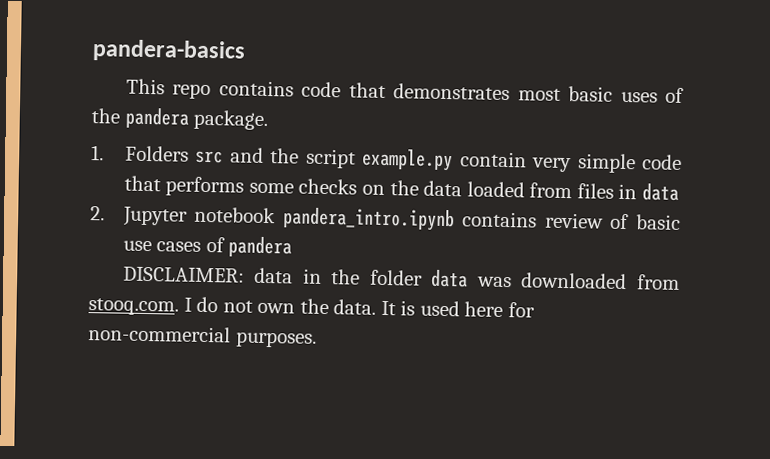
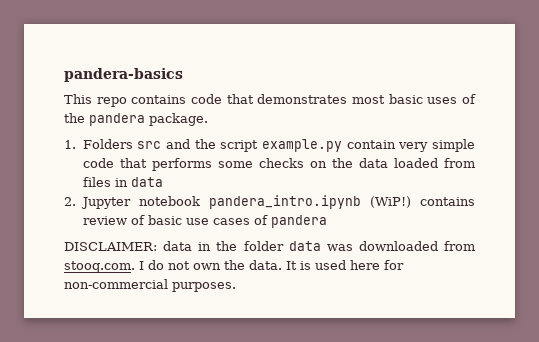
- 2. Jupyter notebook pandera_intro.ipynb contains review of basic use cases of pandera
+ 2. Jupyter notebook pandera_intro.ipynb (WiP!) contains review of basic use cases of pandera

